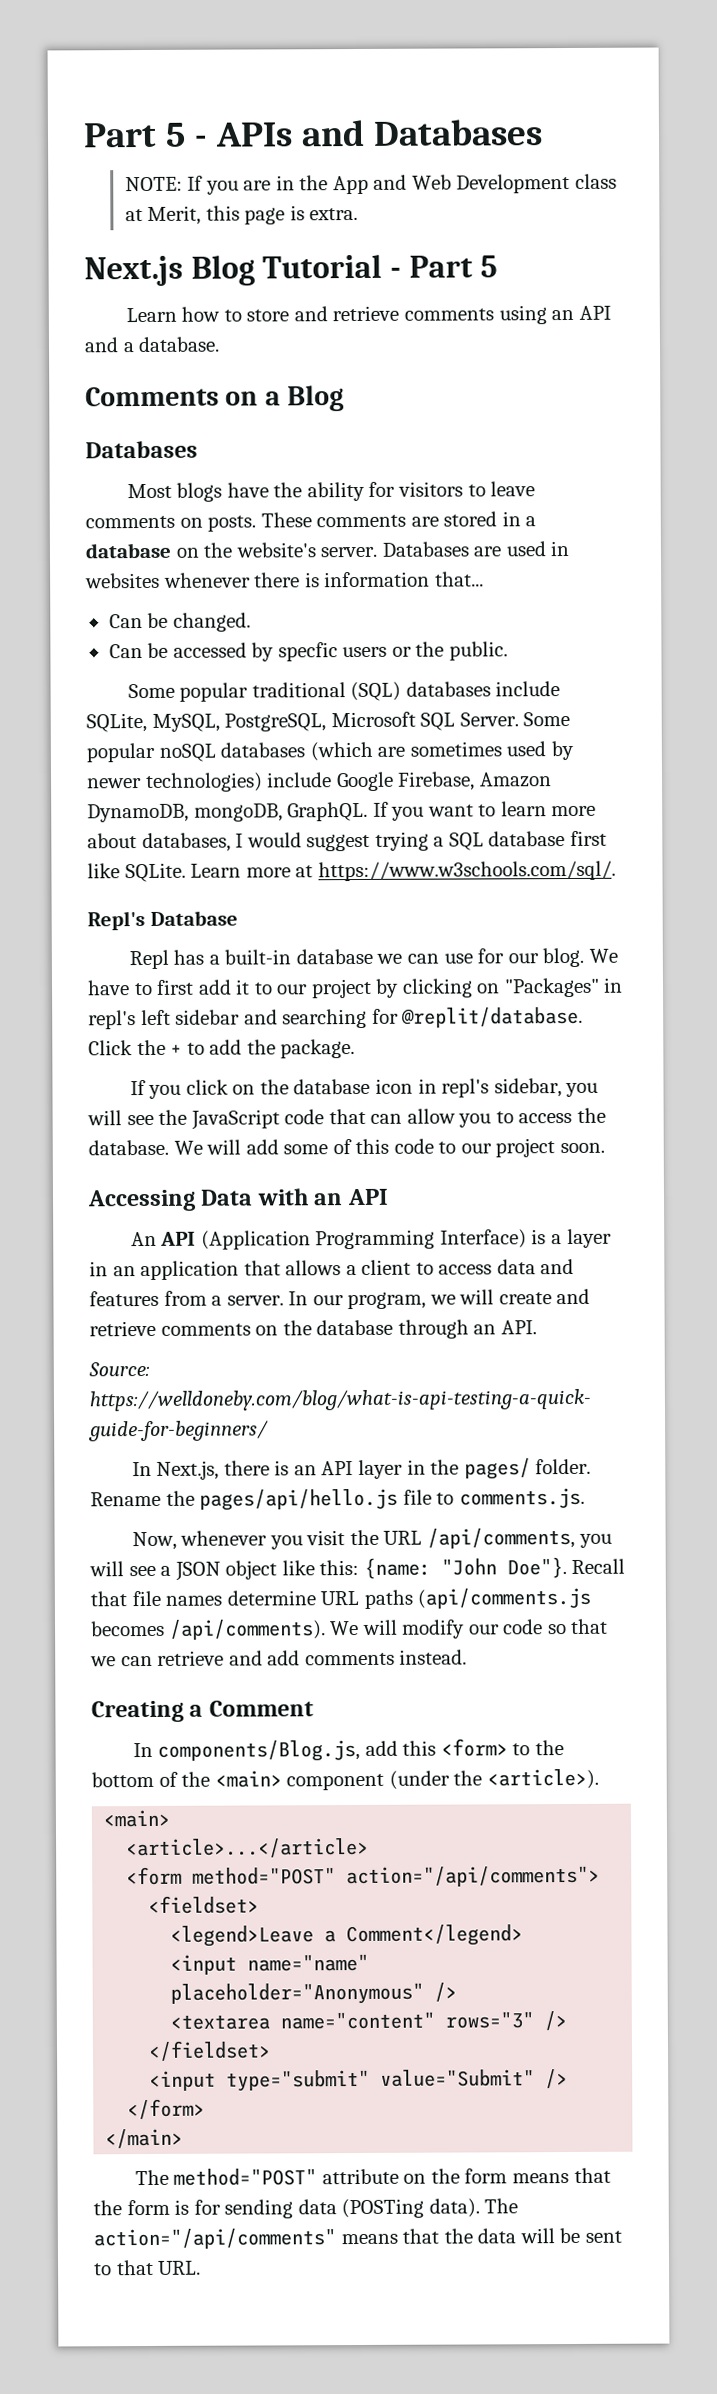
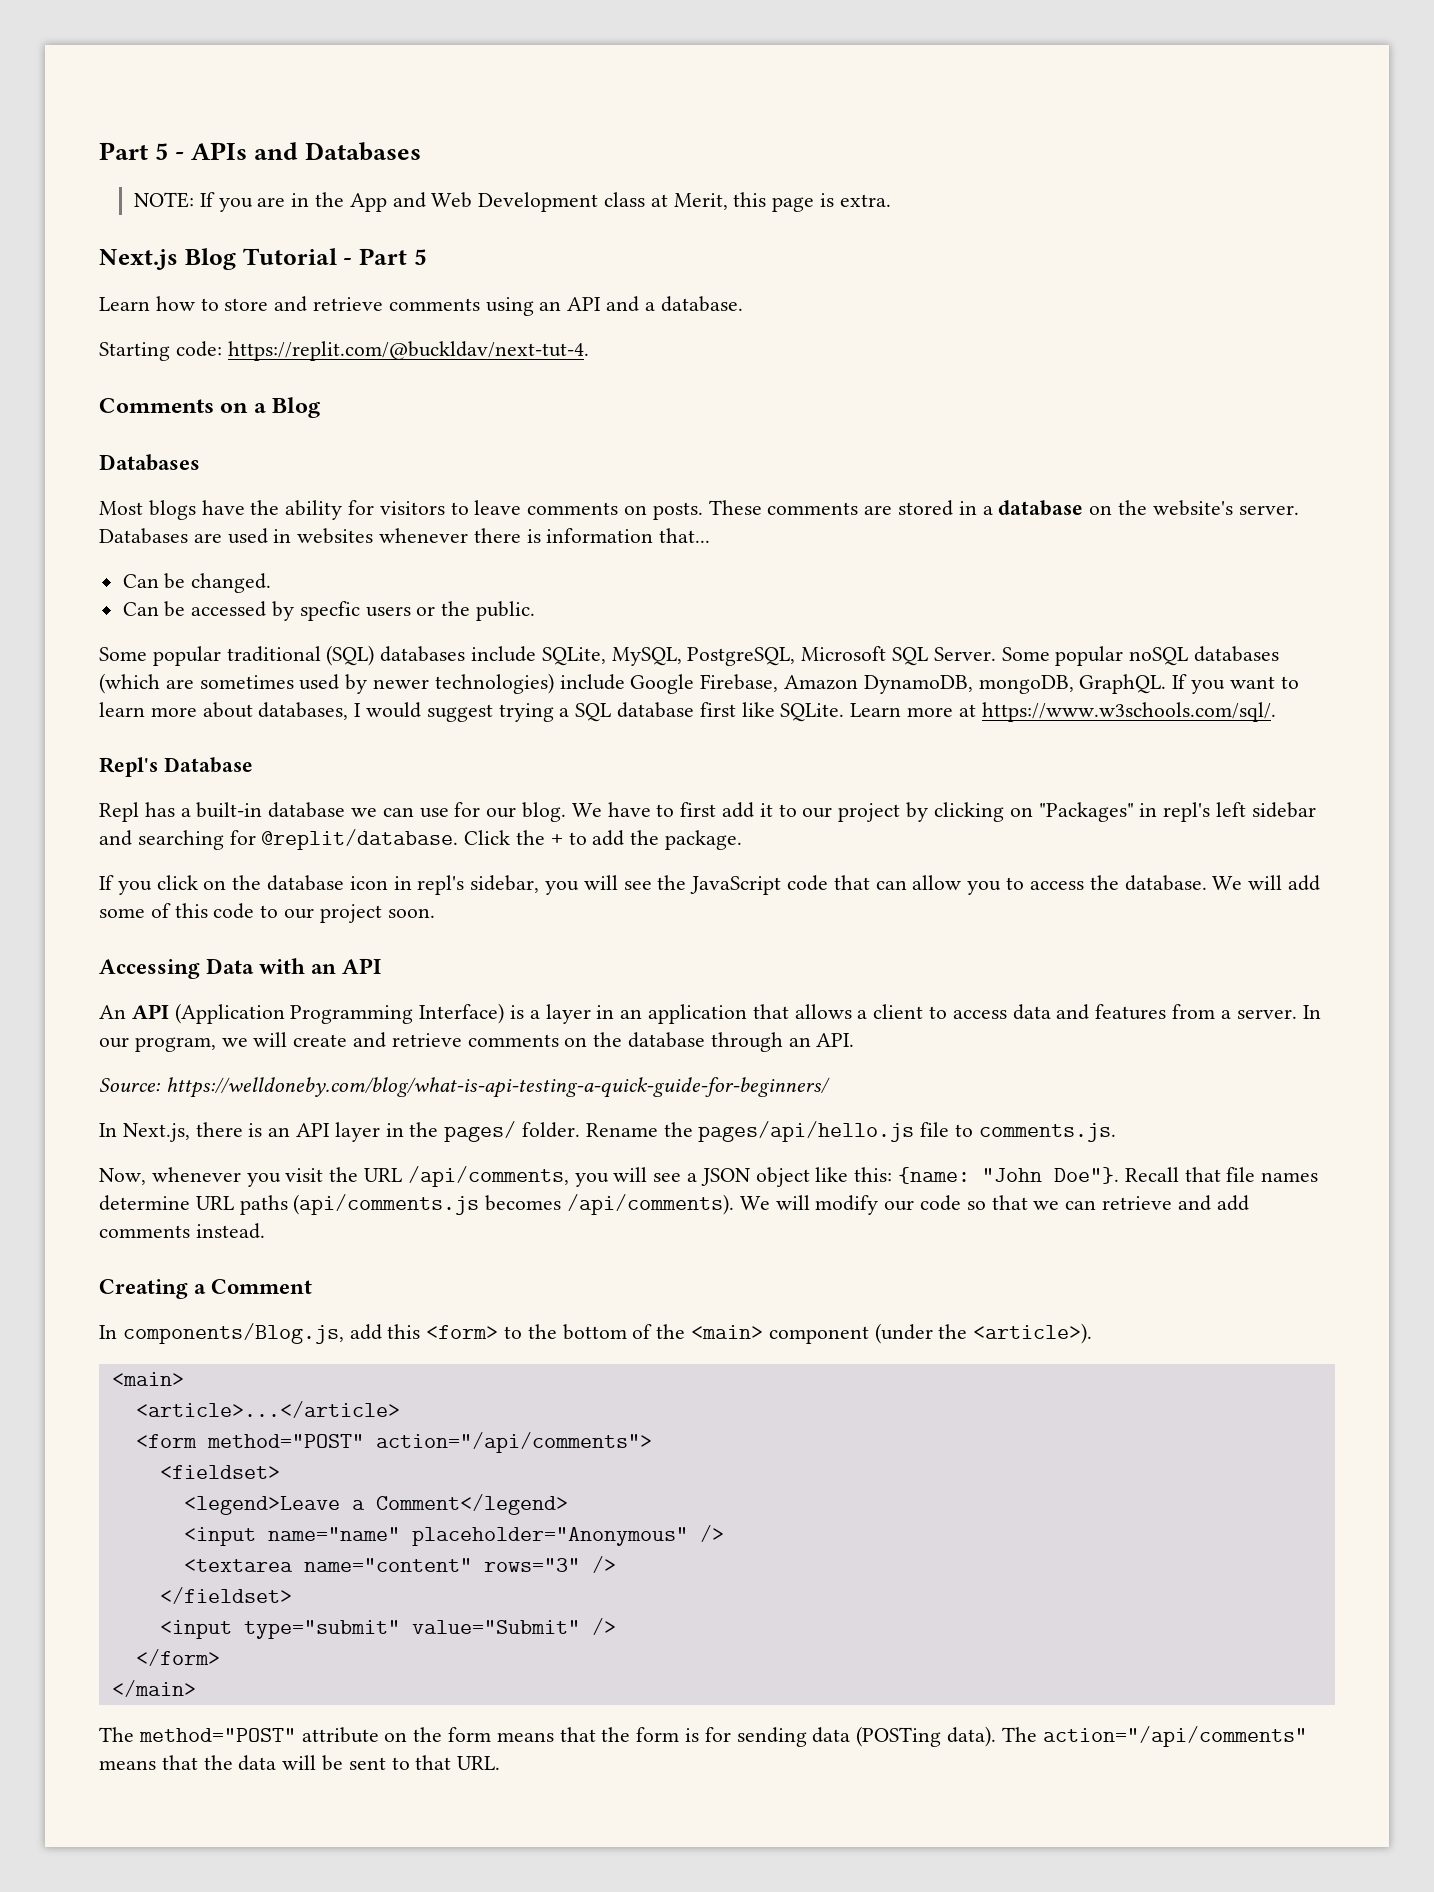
+ Starting code: https://replit.com/@buckldav/next-tut-4.

